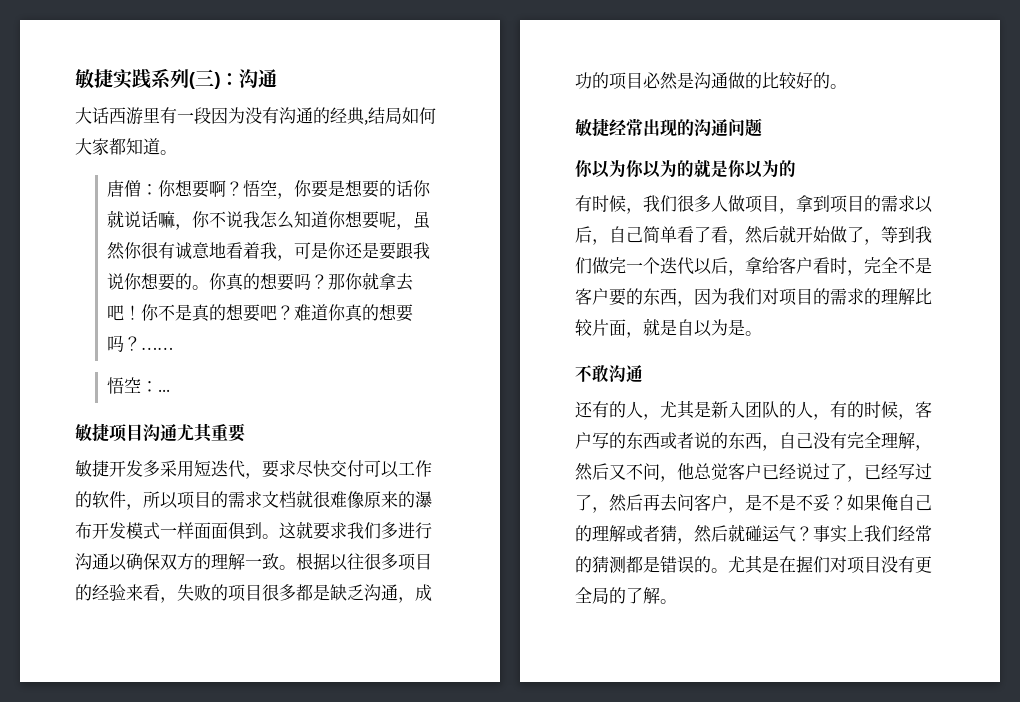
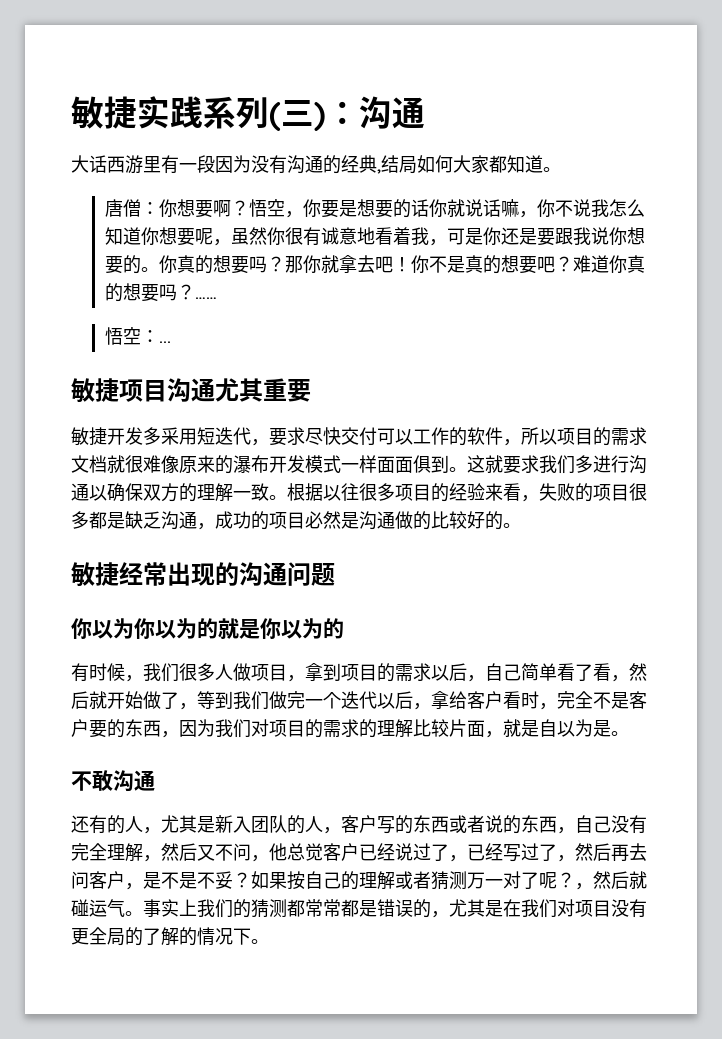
- 还有的人，尤其是新入团队的人，有的时候，客户写的东西或者说的东西，自己没有完全理解，然后又不问，他总觉客户已经说过了，已经写过了，然后再去问客户，是不是不妥？
+ 还有的人，尤其是新入团队的人，客户写的东西或者说的东西，自己没有完全理解，然后又不问，他总觉客户已经说过了，已经写过了，然后再去问客户，是不是不妥？
- 如果俺自己的理解或者猜，然后就碰运气？
+ 如果按自己的理解或者猜测万一对了呢？，然后就碰运气。
- 事实上我们经常的猜测都是错误的。尤其是在握们对项目没有更全局的了解。
+ 事实上我们的猜测都常常都是错误的，尤其是在我们对项目没有更全局的了解的情况下。

